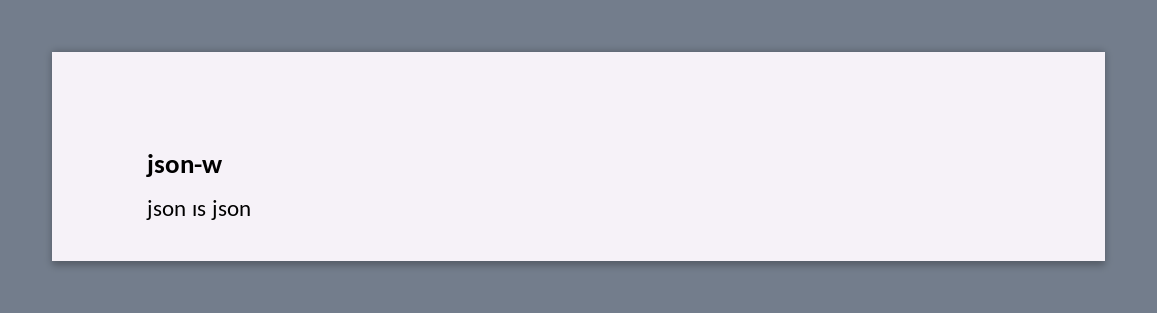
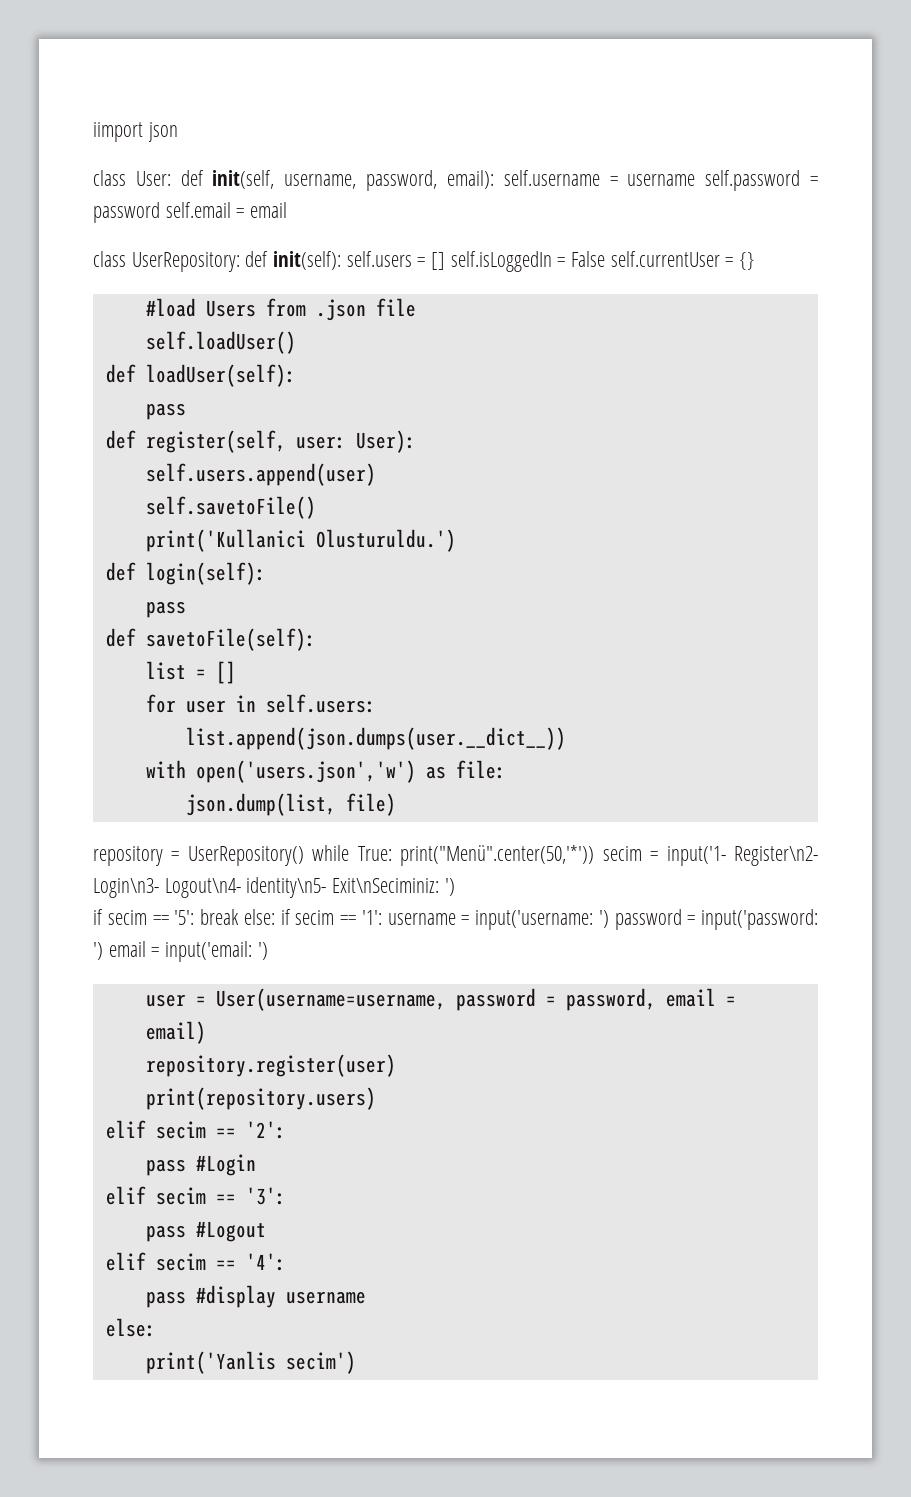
- json-w
- json ıs json
+ iimport json
+ class User: def init(self, username, password, email): self.username = username self.password = password self.email = email
+ class UserRepository: def init(self): self.users = [] self.isLoggedIn = False self.currentUser = {}
+ #load Users from .json file
+ self.loadUser()
+ def loadUser(self):
+ pass
+ def register(self, user: User):
+ self.users.append(user)
+ self.savetoFile()
+ print('Kullanici Olusturuldu.')
+ def login(self):
+ pass
+ def savetoFile(self):
+ list = []
+ for user in self.users:
+ list.append(json.dumps(user.__dict__))
+ with open('users.json','w') as file:
+ json.dump(list, file)
+ repository = UserRepository() while True: print("Menü".center(50,'*')) secim = input('1- Register\n2- Login\n3- Logout\n4- identity\n5- Exit\nSeciminiz: ')
+ if secim == '5': break else: if secim == '1': username = input('username: ') password = input('password: ') email = input('email: ')
+ user = User(username=username, password = password, email = email)
+ repository.register(user)
+ print(repository.users)
+ elif secim == '2':
+ pass #Login
+ elif secim == '3':
+ pass #Logout
+ elif secim == '4':
+ pass #display username
+ else:
+ print('Yanlis secim')

